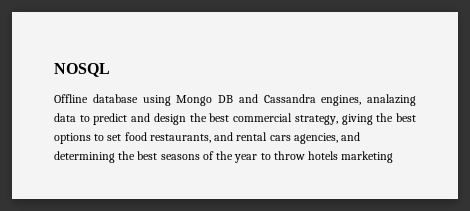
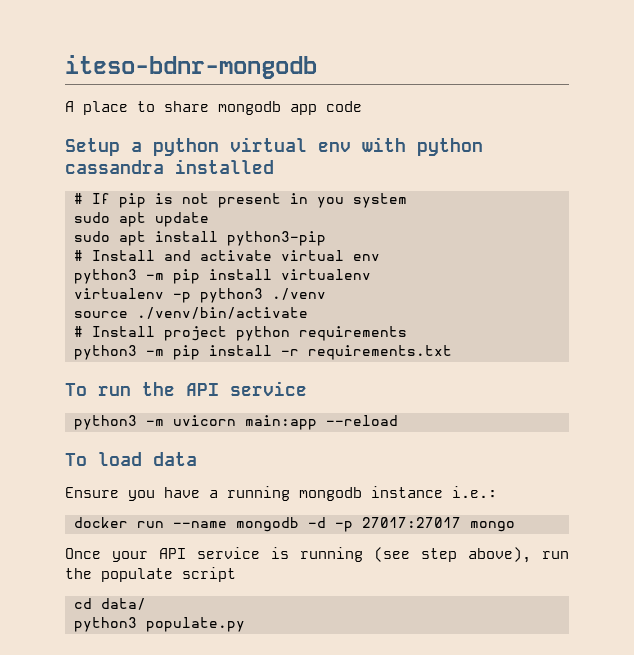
- NOSQL
- Offline database using Mongo DB and Cassandra engines, analazing data to predict and design the best commercial strategy, giving the best options to set food restaurants, and rental cars agencies, and determining the best seasons of the year to throw hotels marketing
+ iteso-bdnr-mongodb
+ A place to share mongodb app code
+ Setup a python virtual env with python cassandra installed
+ # If pip is not present in you system
+ sudo apt update
+ sudo apt install python3-pip
+ # Install and activate virtual env
+ python3 -m pip install virtualenv
+ virtualenv -p python3 ./venv
+ source ./venv/bin/activate
+ # Install project python requirements
+ python3 -m pip install -r requirements.txt
+ To run the API service
+ python3 -m uvicorn main:app --reload
+ To load data
+ Ensure you have a running mongodb instance i.e.:
+ docker run --name mongodb -d -p 27017:27017 mongo
+ Once your API service is running (see step above), run the populate script
+ cd data/
+ python3 populate.py

